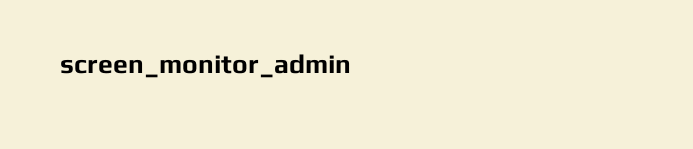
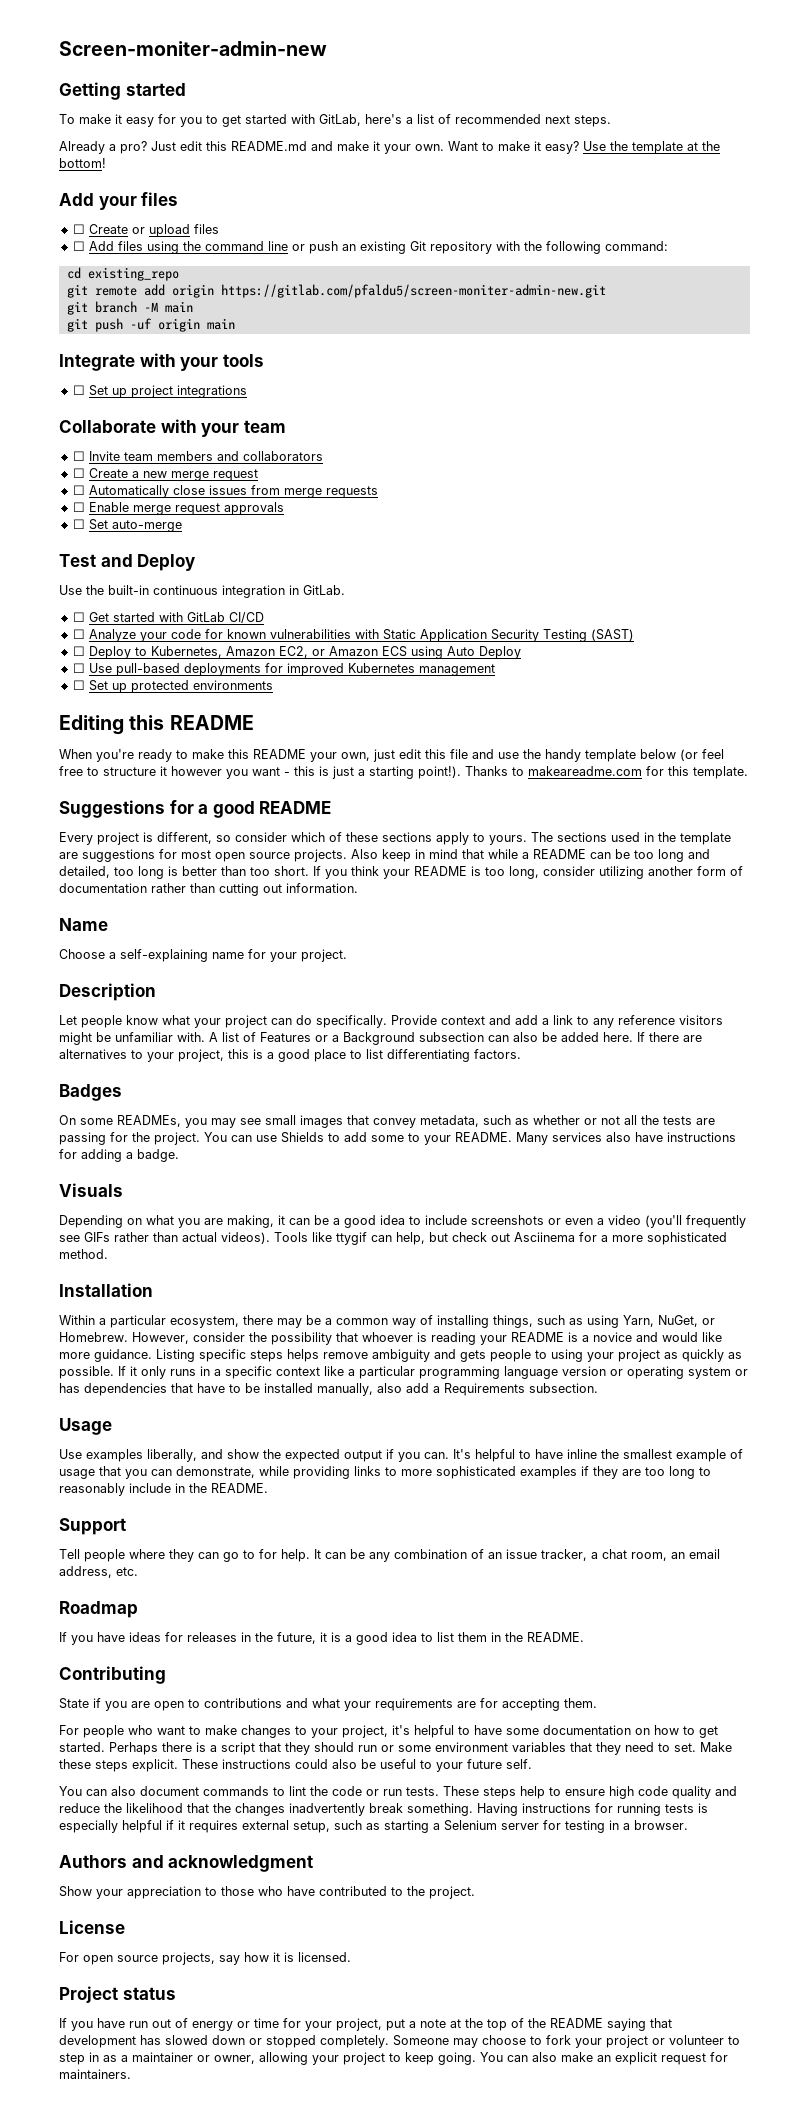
- screen_monitor_admin
+ Screen-moniter-admin-new
+ Getting started
+ To make it easy for you to get started with GitLab, here's a list of recommended next steps.
+ Already a pro? Just edit this README.md and make it your own. Want to make it easy? Use the template at the bottom!
+ Add your files
+ ☐ Create or upload files
+ ☐ Add files using the command line or push an existing Git repository with the following command:
+ cd existing_repo
+ git remote add origin https://gitlab.com/pfaldu5/screen-moniter-admin-new.git
+ git branch -M main
+ git push -uf origin main
+ Integrate with your tools
+ ☐ Set up project integrations
+ Collaborate with your team
+ ☐ Invite team members and collaborators
+ ☐ Create a new merge request
+ ☐ Automatically close issues from merge requests
+ ☐ Enable merge request approvals
+ ☐ Set auto-merge
+ Test and Deploy
+ Use the built-in continuous integration in GitLab.
+ ☐ Get started with GitLab CI/CD
+ ☐ Analyze your code for known vulnerabilities with Static Application Security Testing (SAST)
+ ☐ Deploy to Kubernetes, Amazon EC2, or Amazon ECS using Auto Deploy
+ ☐ Use pull-based deployments for improved Kubernetes management
+ ☐ Set up protected environments
+ Editing this README
+ When you're ready to make this README your own, just edit this file and use the handy template below (or feel free to structure it however you want - this is just a starting point!). Thanks to makeareadme.com for this template.
+ Suggestions for a good README
+ Every project is different, so consider which of these sections apply to yours. The sections used in the template are suggestions for most open source projects. Also keep in mind that while a README can be too long and detailed, too long is better than too short. If you think your README is too long, consider utilizing another form of documentation rather than cutting out information.
+ Name
+ Choose a self-explaining name for your project.
+ Description
+ Let people know what your project can do specifically. Provide context and add a link to any reference visitors might be unfamiliar with. A list of Features or a Background subsection can also be added here. If there are alternatives to your project, this is a good place to list differentiating factors.
+ Badges
+ On some READMEs, you may see small images that convey metadata, such as whether or not all the tests are passing for the project. You can use Shields to add some to your README. Many services also have instructions for adding a badge.
+ Visuals
+ Depending on what you are making, it can be a good idea to include screenshots or even a video (you'll frequently see GIFs rather than actual videos). Tools like ttygif can help, but check out Asciinema for a more sophisticated method.
+ Installation
+ Within a particular ecosystem, there may be a common way of installing things, such as using Yarn, NuGet, or Homebrew. However, consider the possibility that whoever is reading your README is a novice and would like more guidance. Listing specific steps helps remove ambiguity and gets people to using your project as quickly as possible. If it only runs in a specific context like a particular programming language version or operating system or has dependencies that have to be installed manually, also add a Requirements subsection.
+ Usage
+ Use examples liberally, and show the expected output if you can. It's helpful to have inline the smallest example of usage that you can demonstrate, while providing links to more sophisticated examples if they are too long to reasonably include in the README.
+ Support
+ Tell people where they can go to for help. It can be any combination of an issue tracker, a chat room, an email address, etc.
+ Roadmap
+ If you have ideas for releases in the future, it is a good idea to list them in the README.
+ Contributing
+ State if you are open to contributions and what your requirements are for accepting them.
+ For people who want to make changes to your project, it's helpful to have some documentation on how to get started. Perhaps there is a script that they should run or some environment variables that they need to set. Make these steps explicit. These instructions could also be useful to your future self.
+ You can also document commands to lint the code or run tests. These steps help to ensure high code quality and reduce the likelihood that the changes inadvertently break something. Having instructions for running tests is especially helpful if it requires external setup, such as starting a Selenium server for testing in a browser.
+ Authors and acknowledgment
+ Show your appreciation to those who have contributed to the project.
+ License
+ For open source projects, say how it is licensed.
+ Project status
+ If you have run out of energy or time for your project, put a note at the top of the README saying that development has slowed down or stopped completely. Someone may choose to fork your project or volunteer to step in as a maintainer or owner, allowing your project to keep going. You can also make an explicit request for maintainers.

